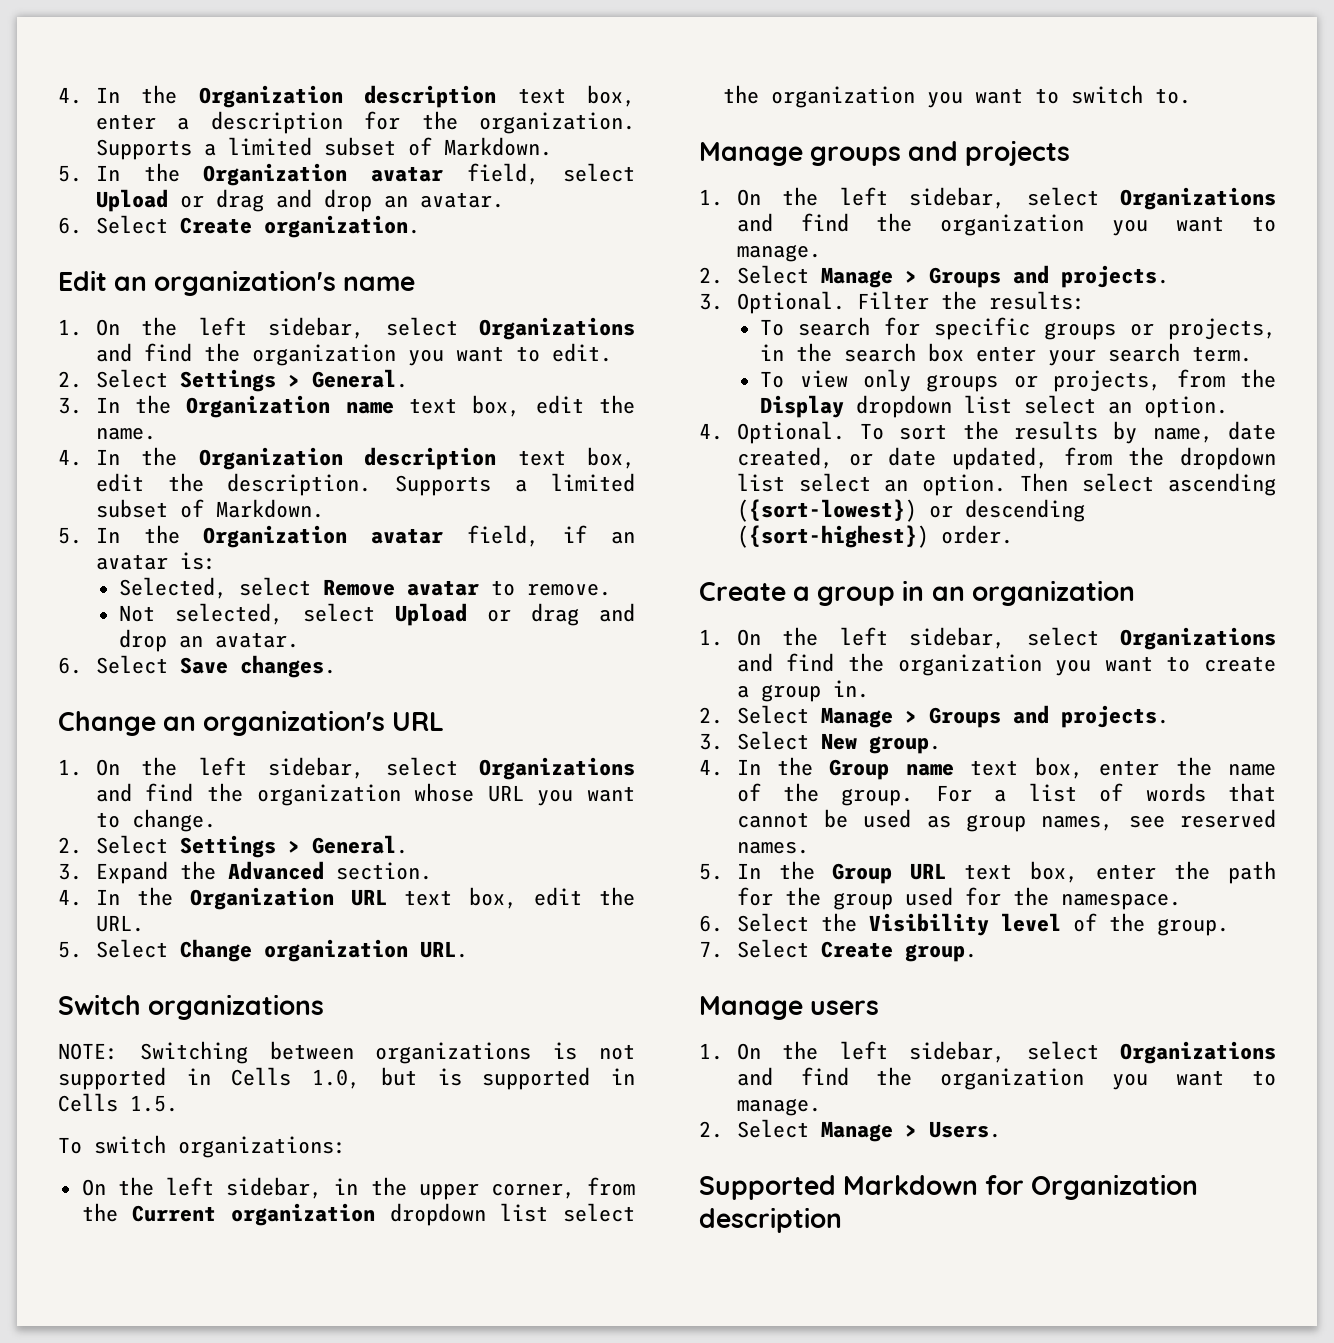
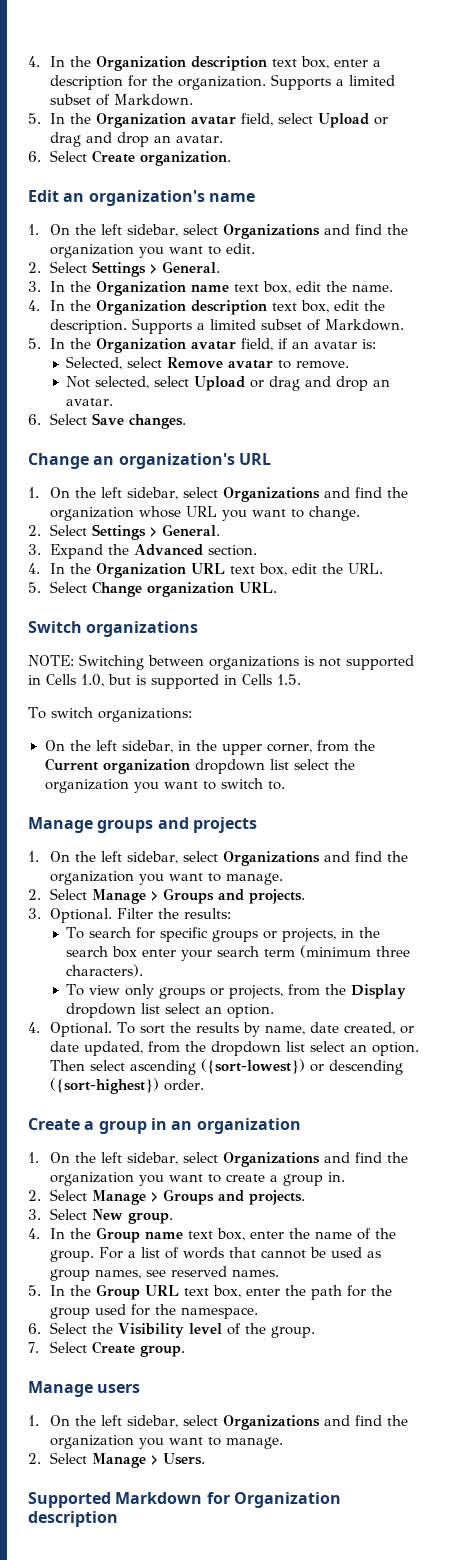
- To search for specific groups or projects, in the search box enter your search term.
+ To search for specific groups or projects, in the search box enter your search term (minimum three characters).

